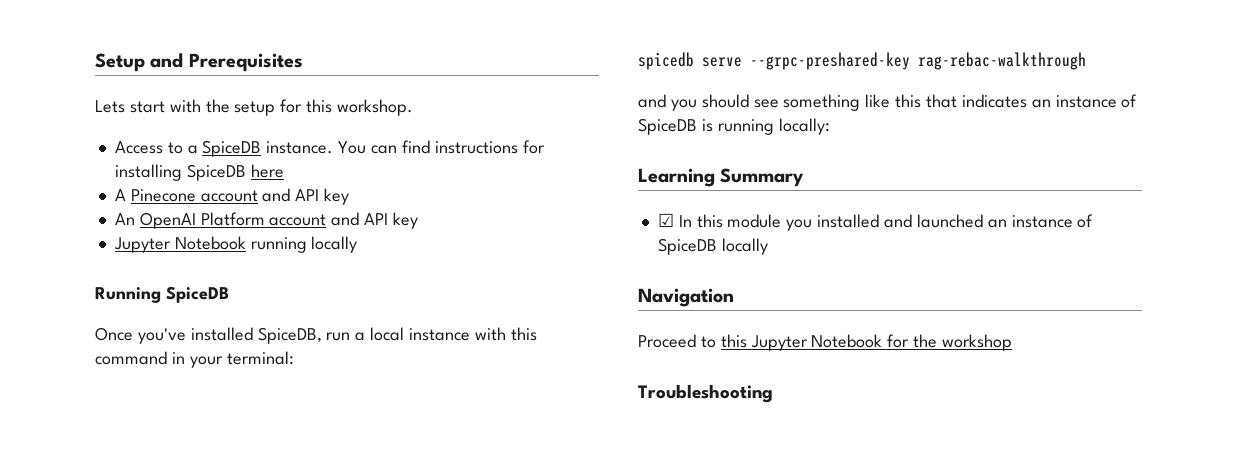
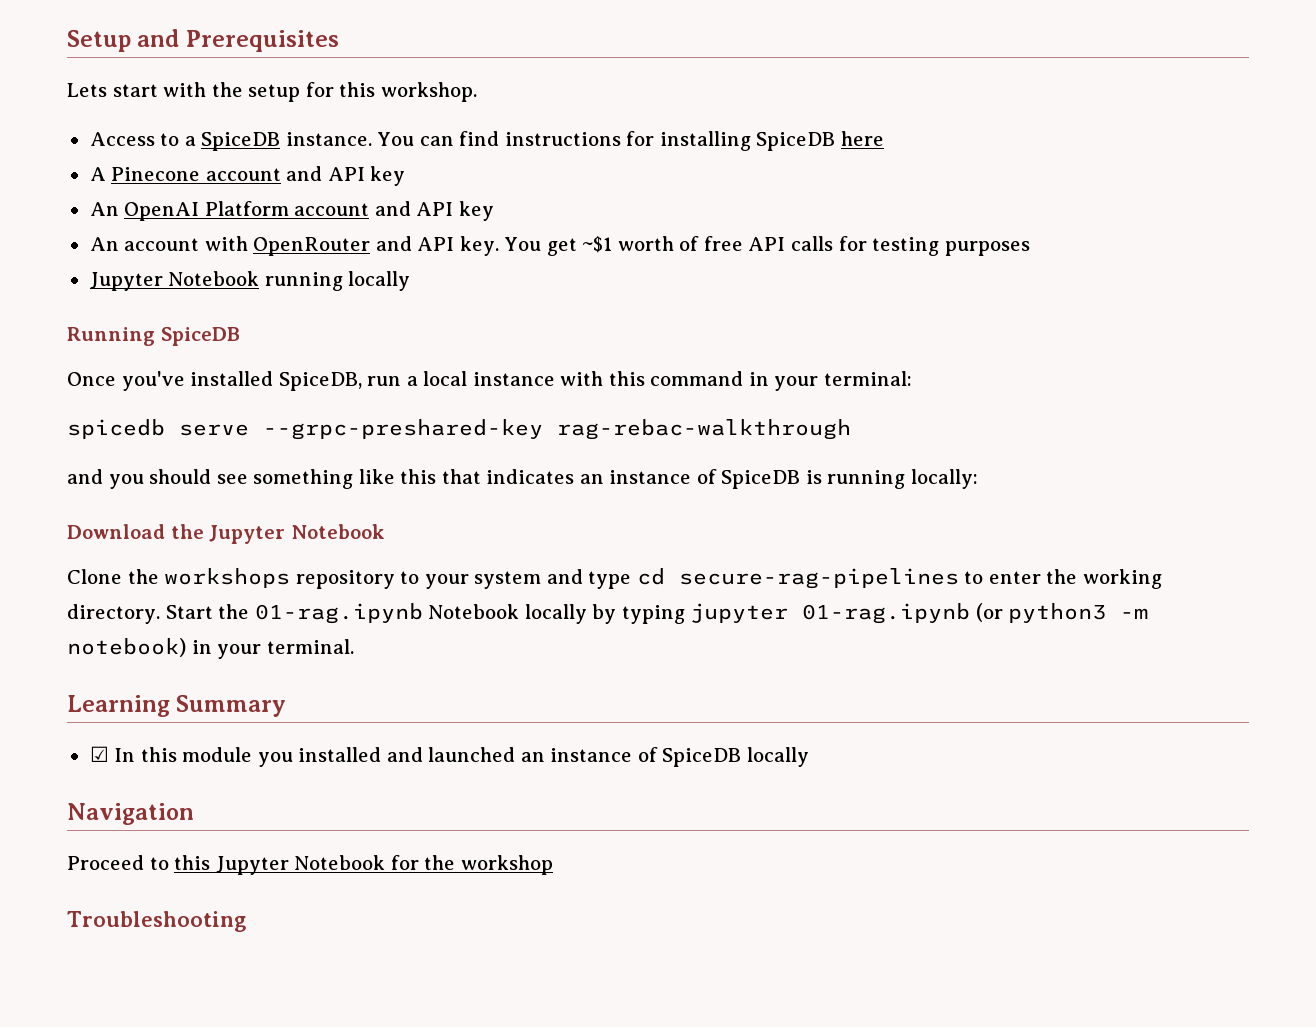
+ An account with OpenRouter and API key. You get ~$1 worth of free API calls for testing purposes
+ Download the Jupyter Notebook
+ Clone the workshops repository to your system and type cd secure-rag-pipelines to enter the working directory. Start the 01-rag.ipynb Notebook locally by typing jupyter 01-rag.ipynb (or python3 -m notebook) in your terminal.

